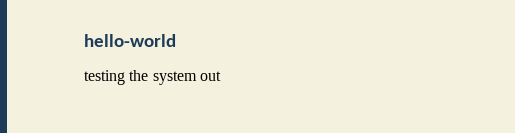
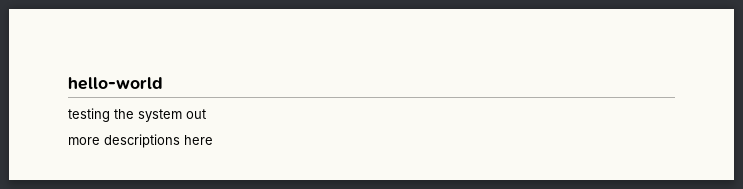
+ more descriptions here

